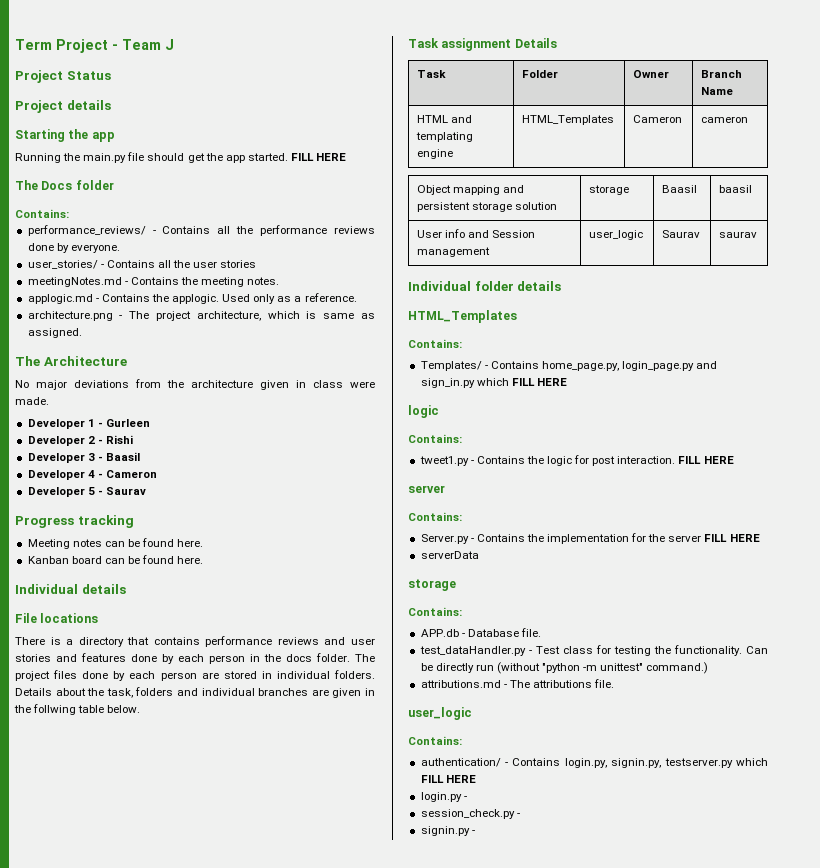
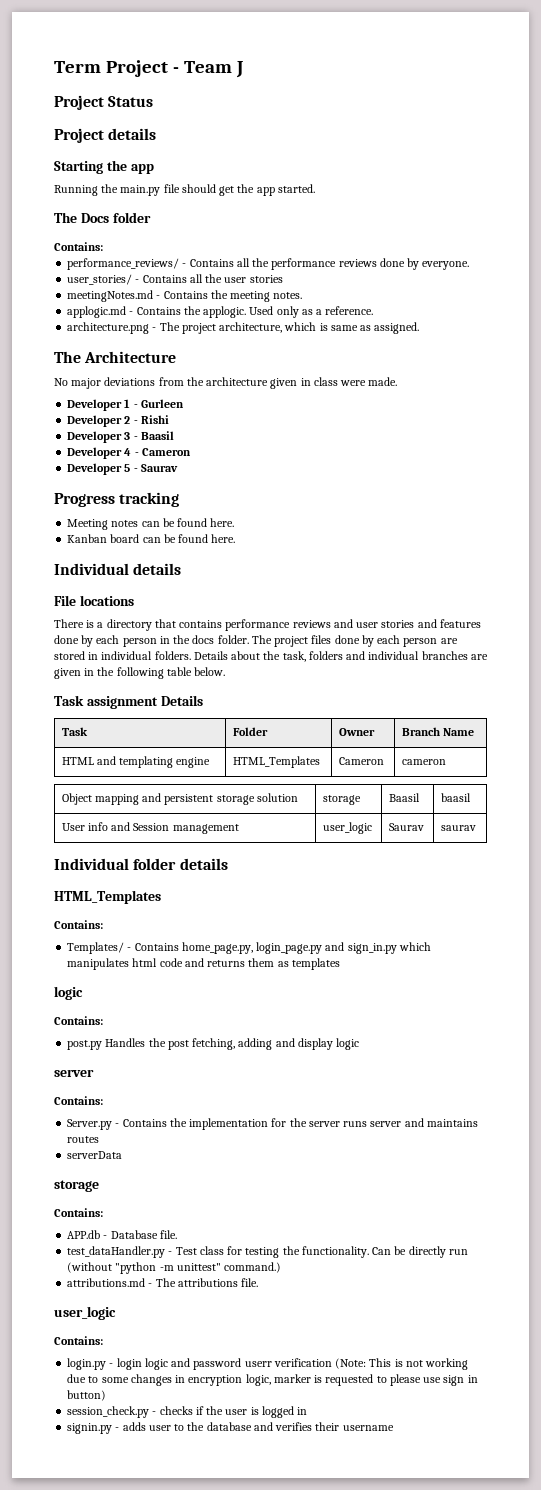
- Running the main.py file should get the app started. FILL HERE
+ Running the main.py file should get the app started.
- Details about the task, folders and individual branches are given in the follwing table below.
+ Details about the task, folders and individual branches are given in the following table below.
- Templates/ - Contains home_page.py, login_page.py and sign_in.py which FILL HERE
+ Templates/ - Contains home_page.py, login_page.py and sign_in.py which manipulates html code and returns them as templates
  logic
  Contains:
- tweet1.py - Contains the logic for post interaction. FILL HERE
+ post.py Handles the post fetching, adding and display logic
- Server.py - Contains the implementation for the server FILL HERE
+ Server.py - Contains the implementation for the server runs server and maintains routes
- authentication/ - Contains login.py, signin.py, testserver.py which FILL HERE
- login.py -
- session_check.py -
- signin.py -
+ login.py - login logic and password userr verification (Note: This is not working due to some changes in encryption logic, marker is requested to please use sign in button)
+ session_check.py - checks if the user is logged in
+ signin.py - adds user to the database and verifies their username

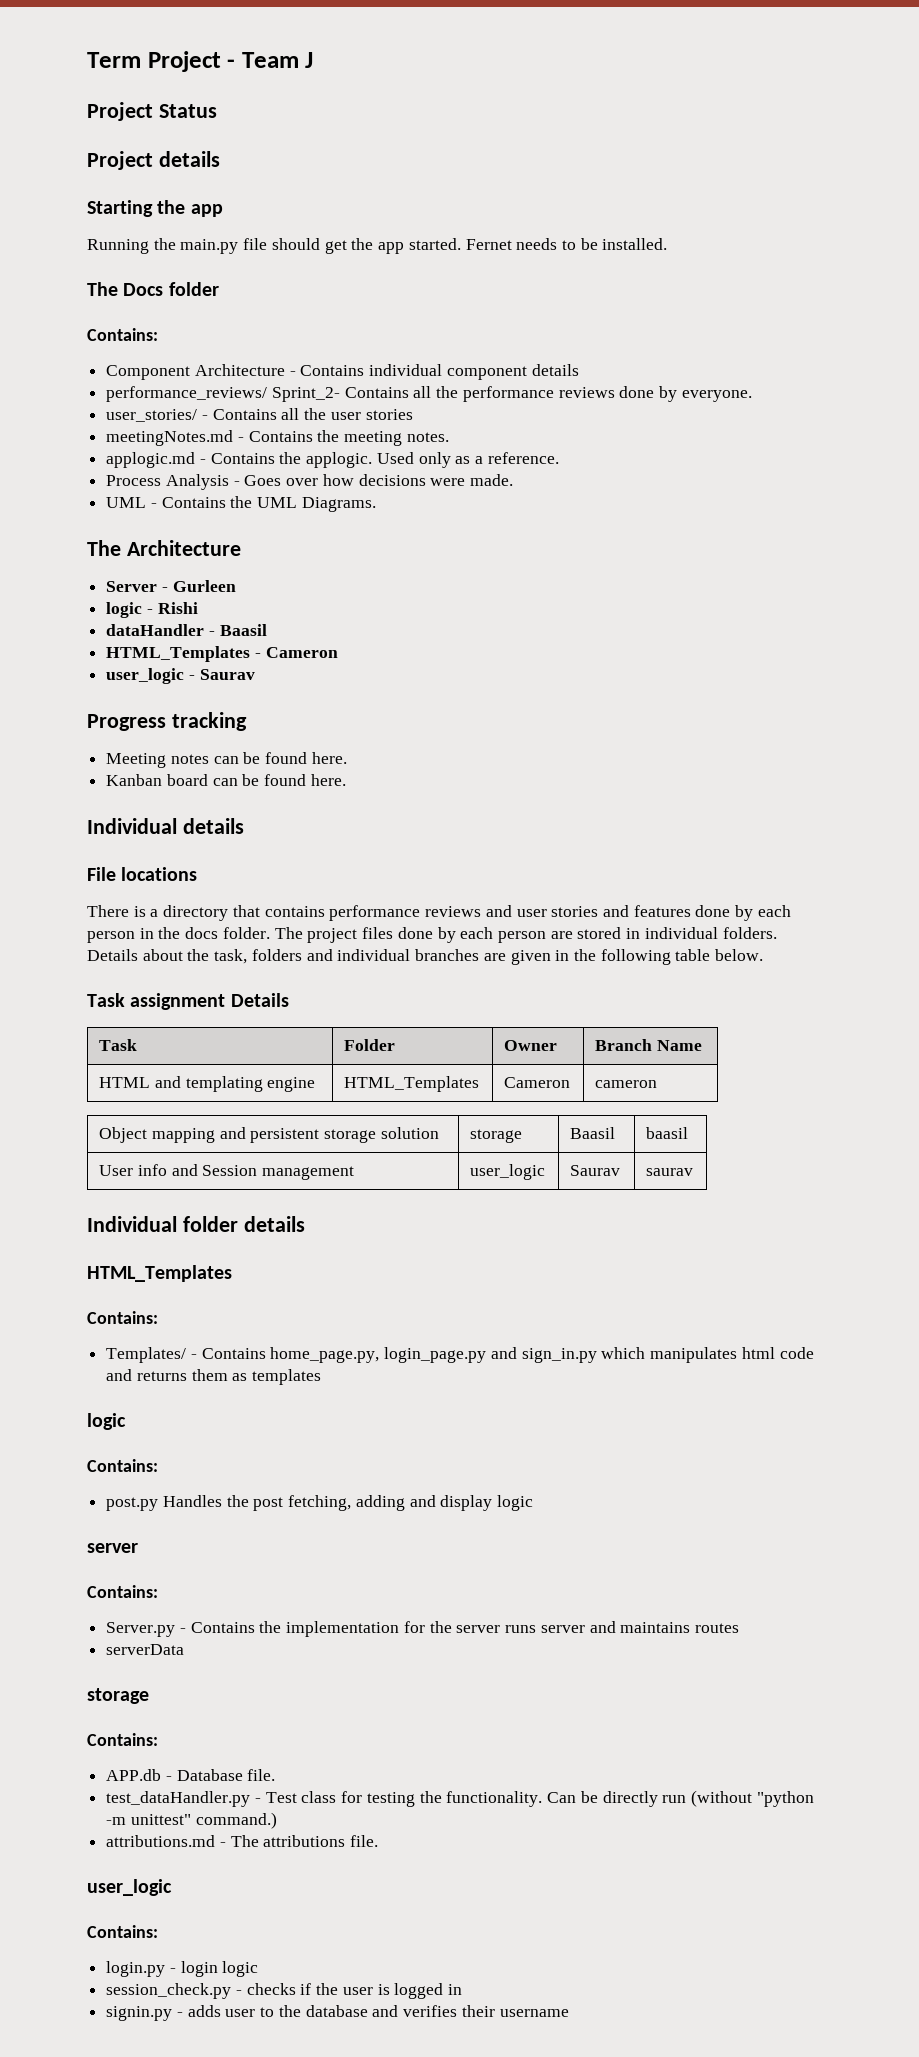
+ Fernet needs to be installed.
+ Component Architecture - Contains individual component details
- performance_reviews/ - Contains all the performance reviews done by everyone.
+ performance_reviews/ Sprint_2- Contains all the performance reviews done by everyone.
- architecture.png - The project architecture, which is same as assigned.
+ Process Analysis - Goes over how decisions were made.
+ UML - Contains the UML Diagrams.
  The Architecture
- No major deviations from the architecture given in class were made.
- Developer 1 - Gurleen
+ Server - Gurleen
- Developer 2 - Rishi
+ logic - Rishi
- Developer 3 - Baasil
+ dataHandler - Baasil
- Developer 4 - Cameron
+ HTML_Templates - Cameron
- Developer 5 - Saurav
+ user_logic - Saurav
- login.py - login logic and password userr verification (Note: This is not working due to some changes in encryption logic, marker is requested to please use sign in button)
+ login.py - login logic

